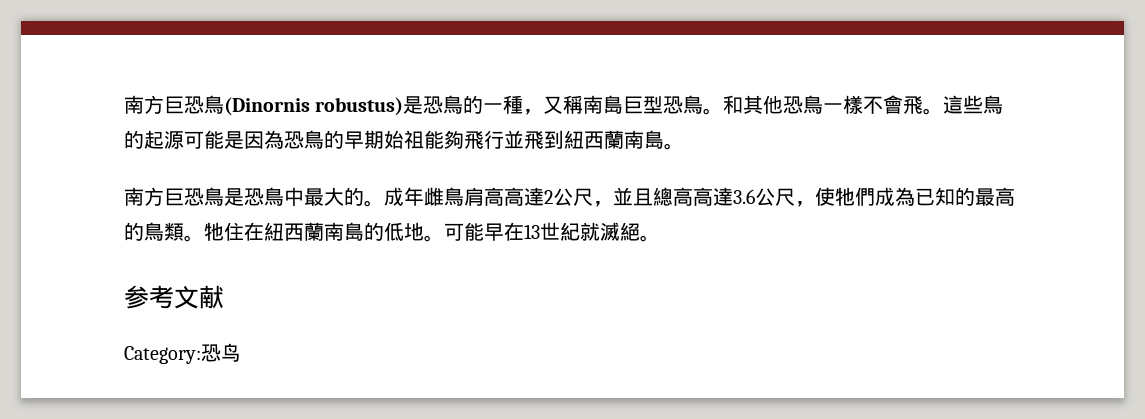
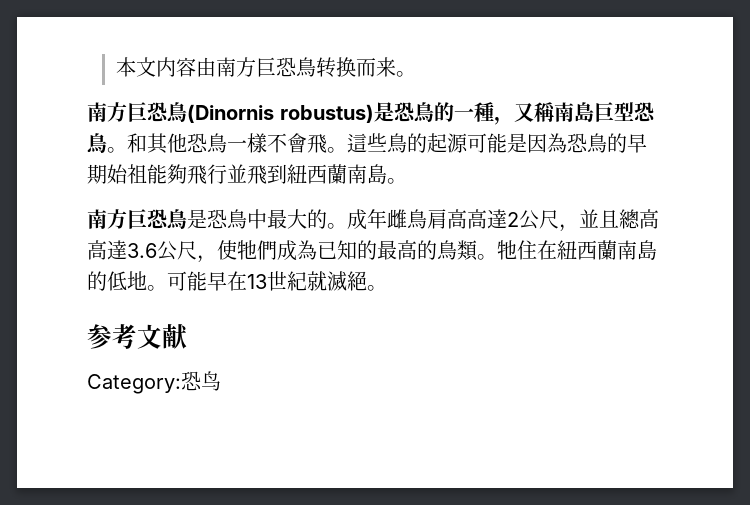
+ 本文内容由南方巨恐鳥转换而来。

